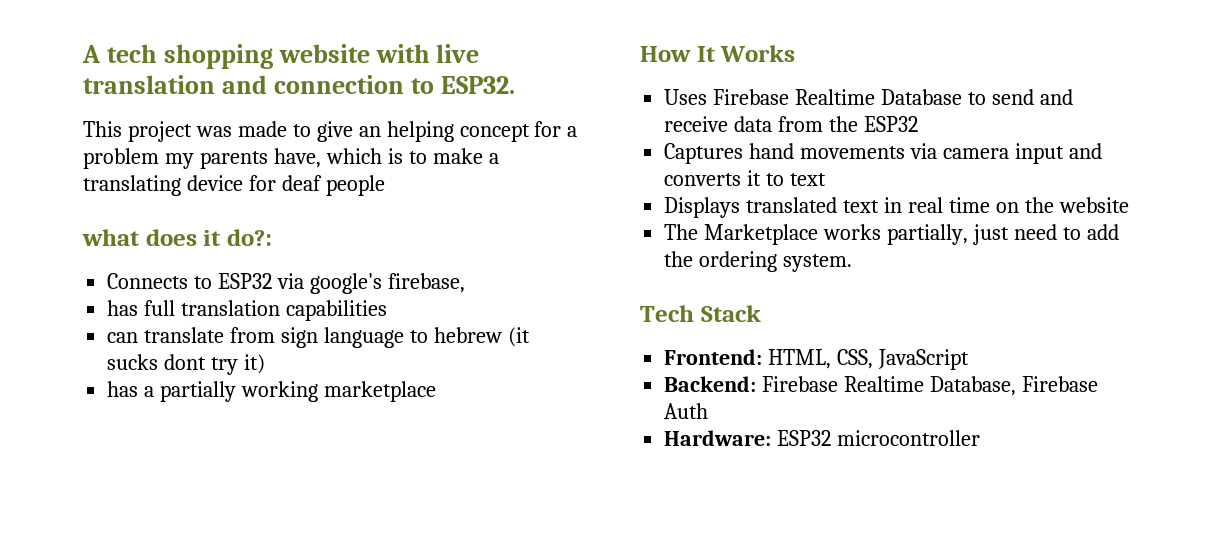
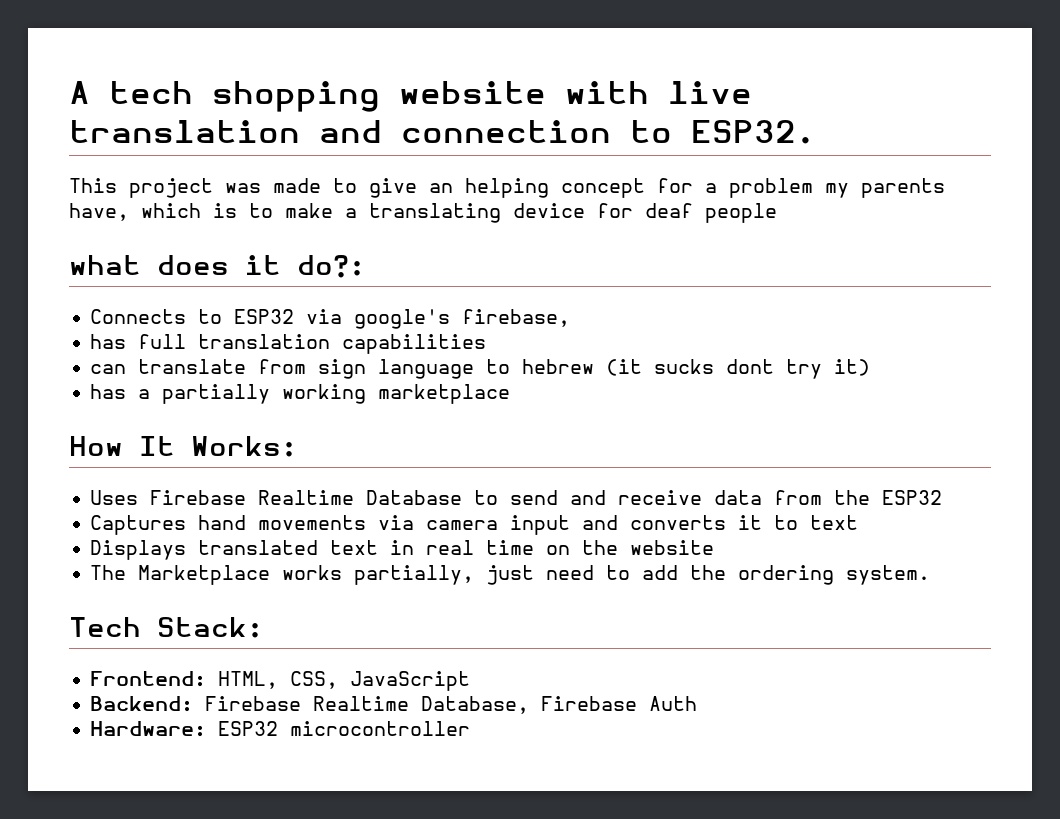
- How It Works
+ How It Works:
- Tech Stack
+ Tech Stack:

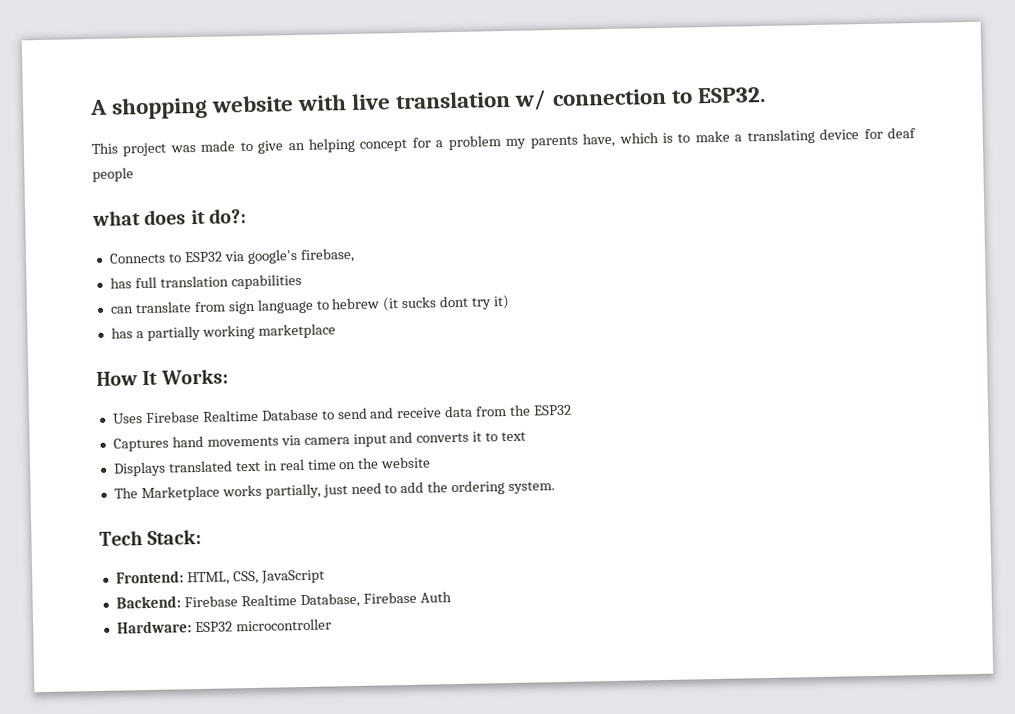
- A tech shopping website with live translation and connection to ESP32.
+ A shopping website with live translation w/ connection to ESP32.

